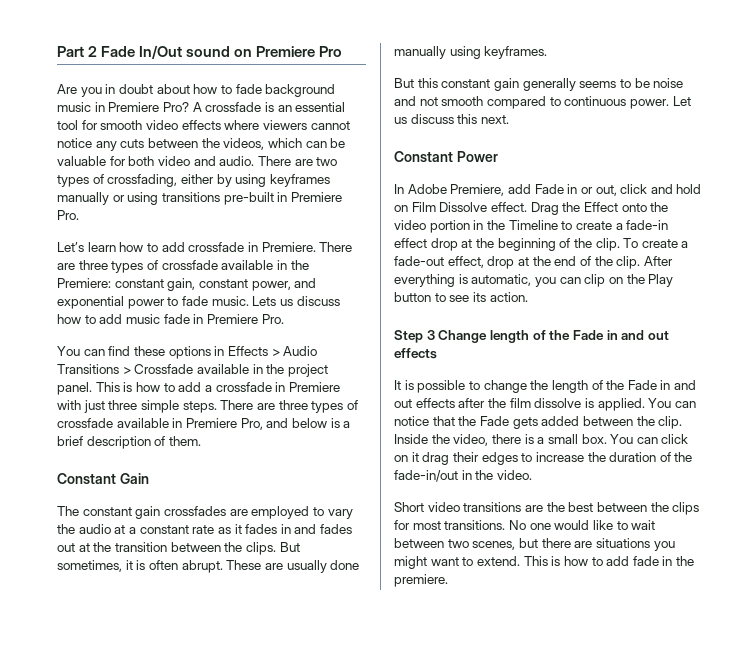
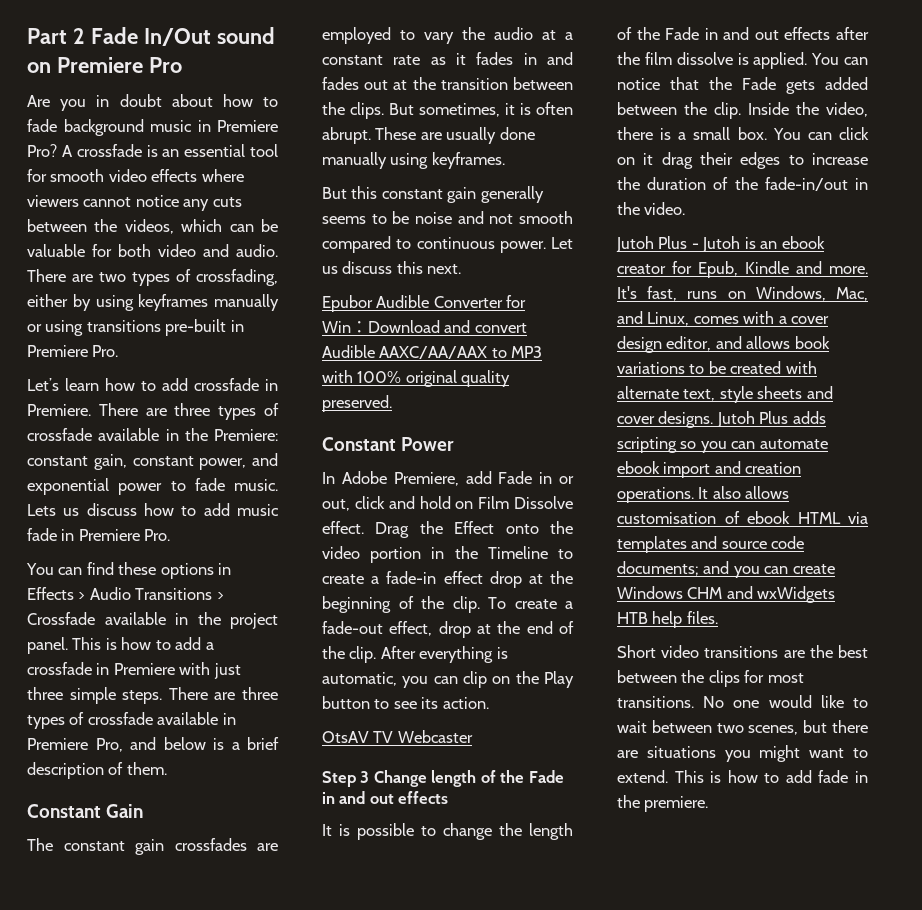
+ Epubor Audible Converter for Win：Download and convert Audible AAXC/AA/AAX to MP3 with 100% original quality preserved.
+ OtsAV TV Webcaster
+ Jutoh Plus - Jutoh is an ebook creator for Epub, Kindle and more. It's fast, runs on Windows, Mac, and Linux, comes with a cover design editor, and allows book variations to be created with alternate text, style sheets and cover designs. Jutoh Plus adds scripting so you can automate ebook import and creation operations. It also allows customisation of ebook HTML via templates and source code documents; and you can create Windows CHM and wxWidgets HTB help files.

